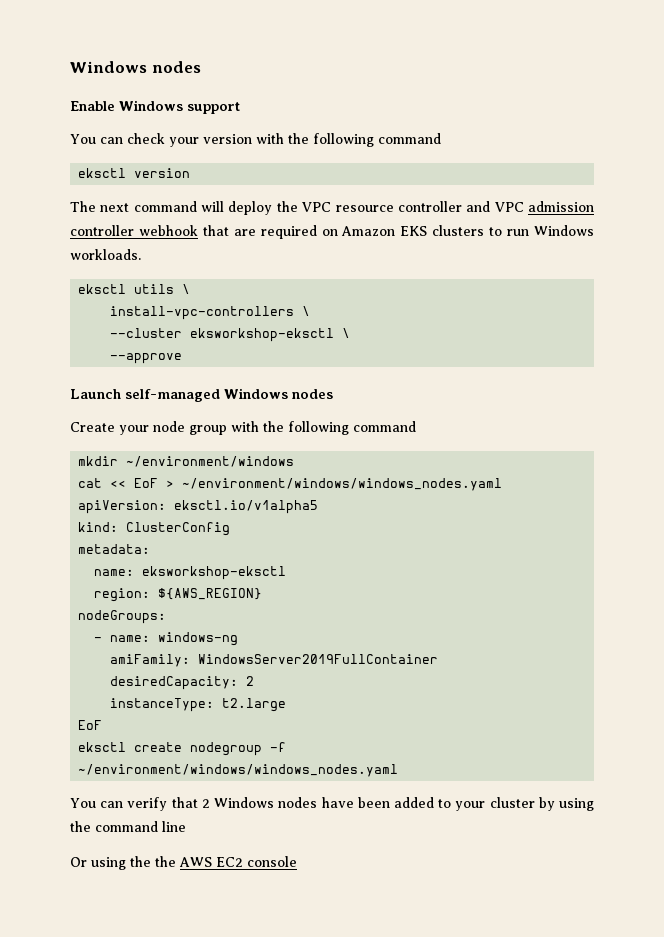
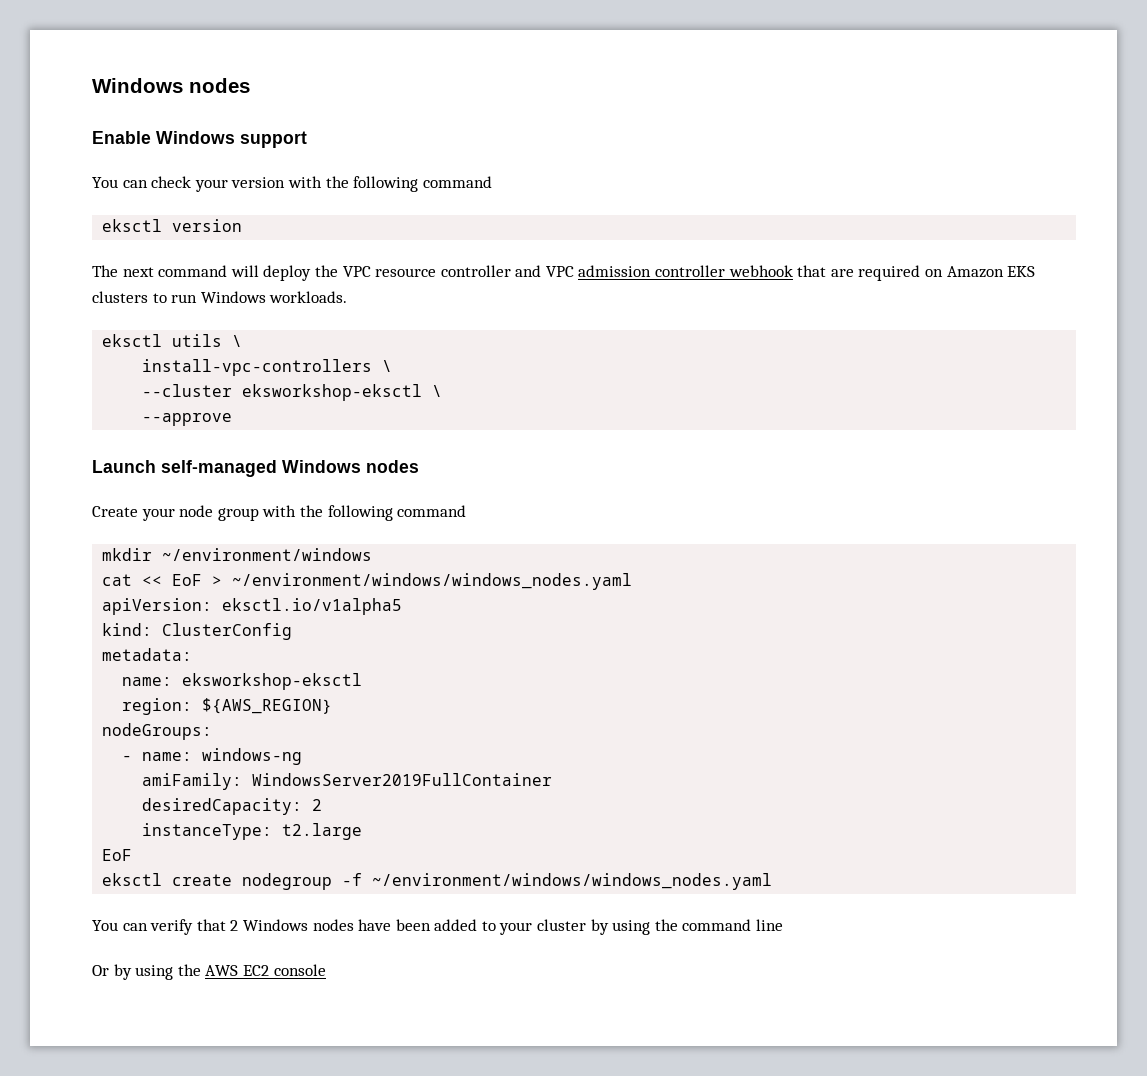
- Or using the the AWS EC2 console
+ Or by using the AWS EC2 console

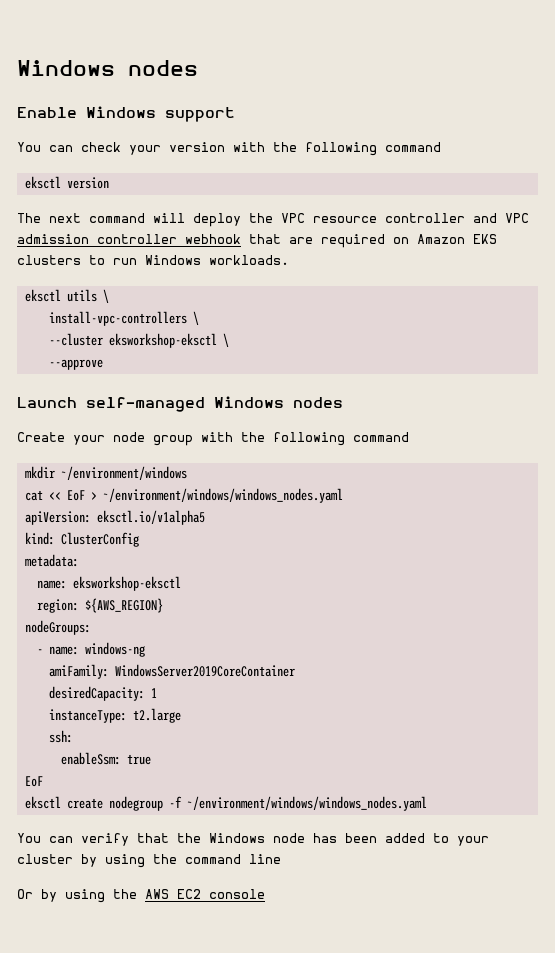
- amiFamily: WindowsServer2019FullContainer
+ amiFamily: WindowsServer2019CoreContainer
- desiredCapacity: 2
+ desiredCapacity: 1
+ ssh:
+ enableSsm: true
- You can verify that 2 Windows nodes have been added to your cluster by using the command line
+ You can verify that the Windows node has been added to your cluster by using the command line

